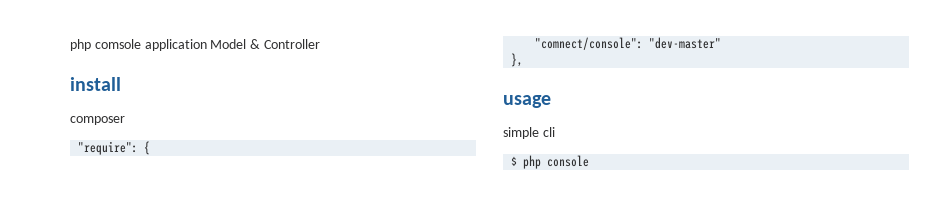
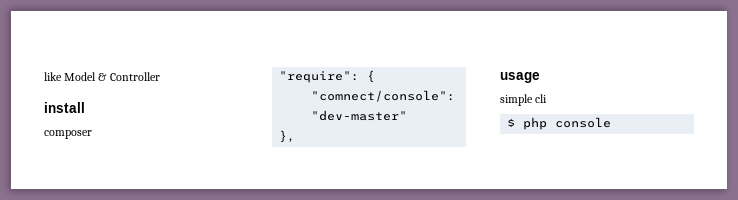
- php comsole application Model & Controller
+ like Model & Controller

